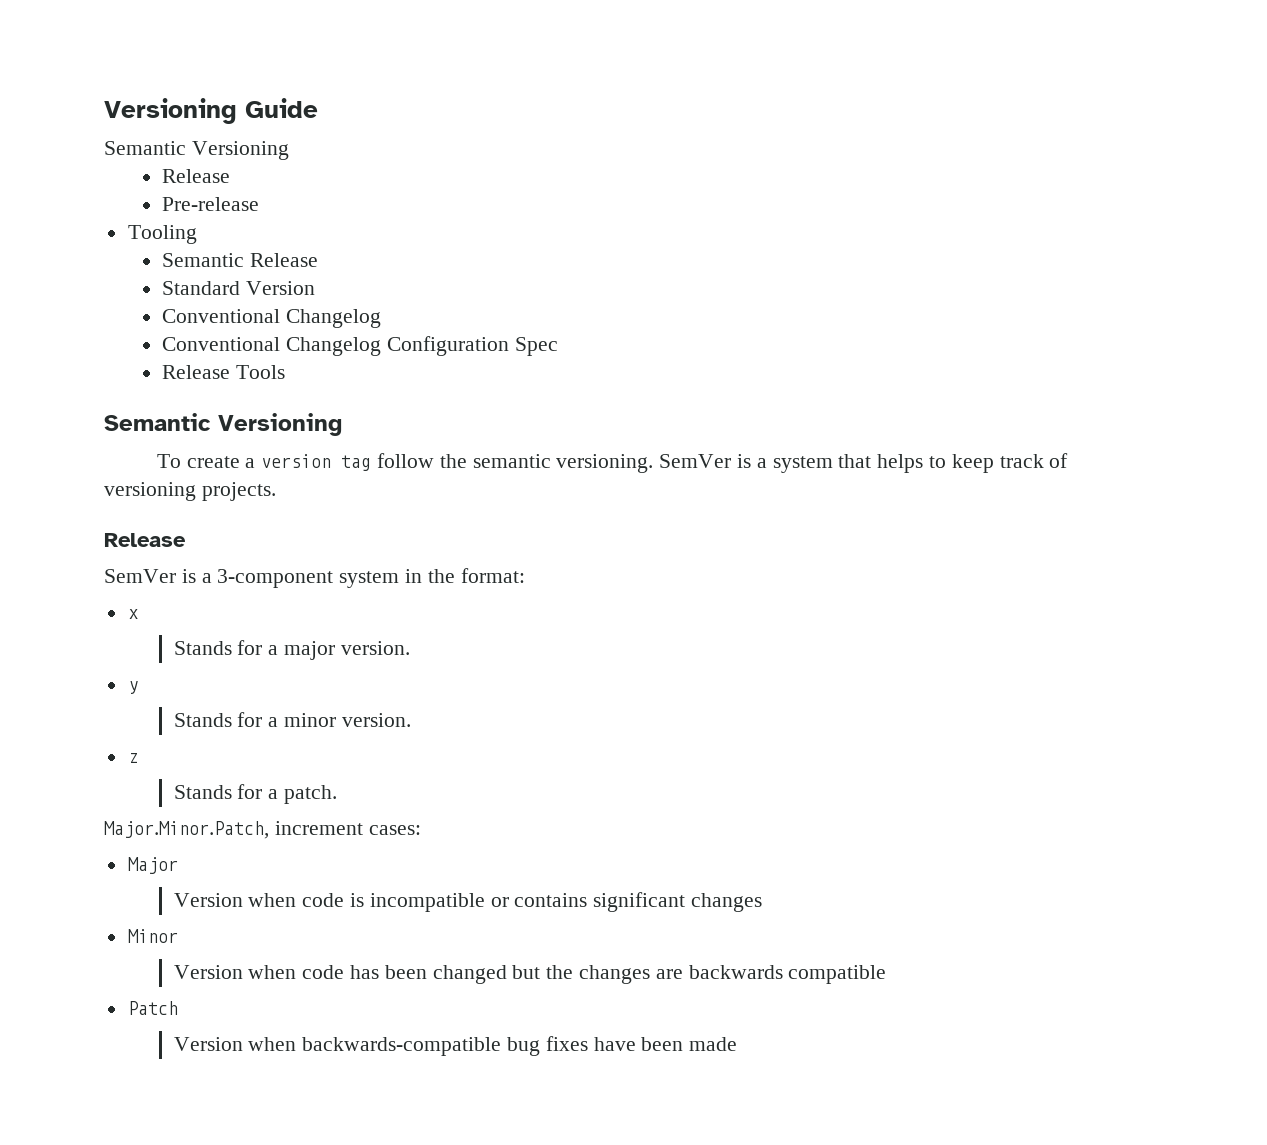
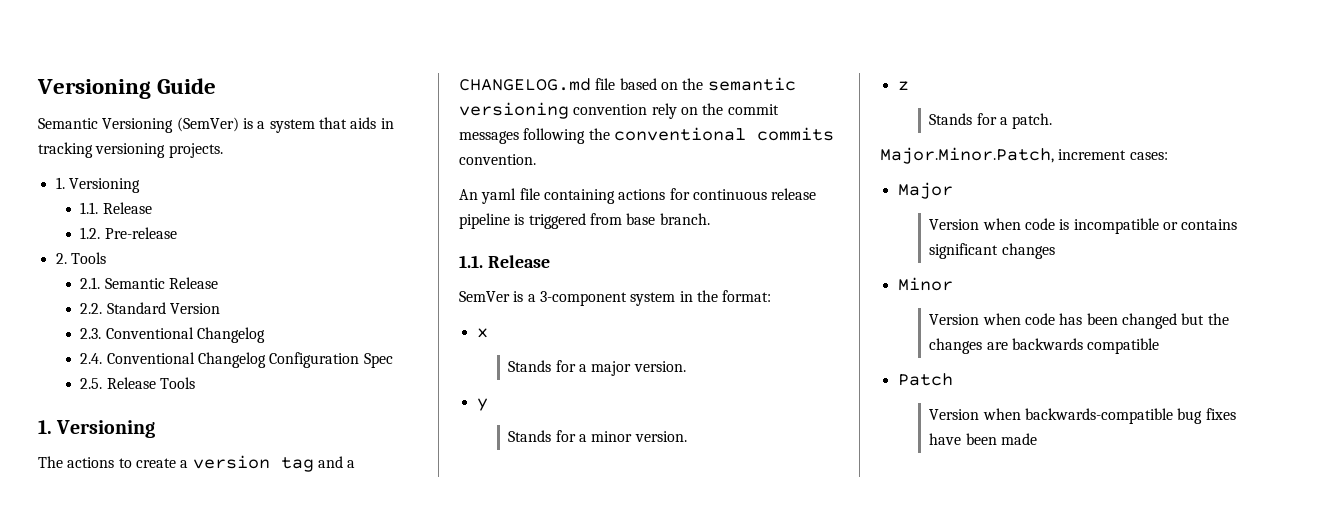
  Versioning Guide
- Semantic Versioning
- Release
- Pre-release
+ Semantic Versioning (SemVer) is a system that aids in tracking versioning projects.
+ 1. Versioning
+ 1.1. Release
+ 1.2. Pre-release
- Tooling
- Semantic Release
+ 2. Tools
+ 2.1. Semantic Release
- Standard Version
- Conventional Changelog
+ 2.2. Standard Version
+ 2.3. Conventional Changelog
- Conventional Changelog Configuration Spec
+ 2.4. Conventional Changelog Configuration Spec
- Release Tools
- Semantic Versioning
- To create a version tag follow the semantic versioning. SemVer is a system that helps to keep track of versioning projects.
- Release
+ 2.5. Release Tools
+ 1. Versioning
+ The actions to create a version tag and a CHANGELOG.md file based on the semantic versioning convention rely on the commit messages following the conventional commits convention.
+ An yaml file containing actions for continuous release pipeline is triggered from base branch.
+ 1.1. Release

